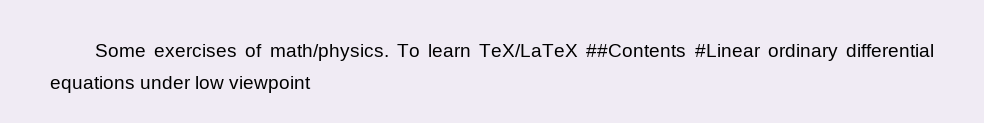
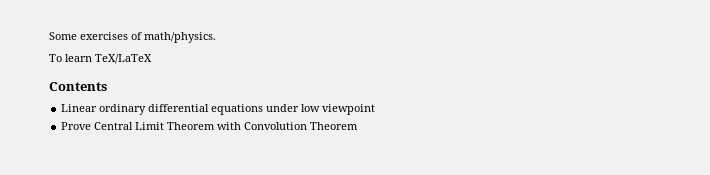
- Some exercises of math/physics. To learn TeX/LaTeX ##Contents #Linear ordinary differential equations under low viewpoint
+ Some exercises of math/physics.
+ To learn TeX/LaTeX
+ Contents
+ Linear ordinary differential equations under low viewpoint
+ Prove Central Limit Theorem with Convolution Theorem

